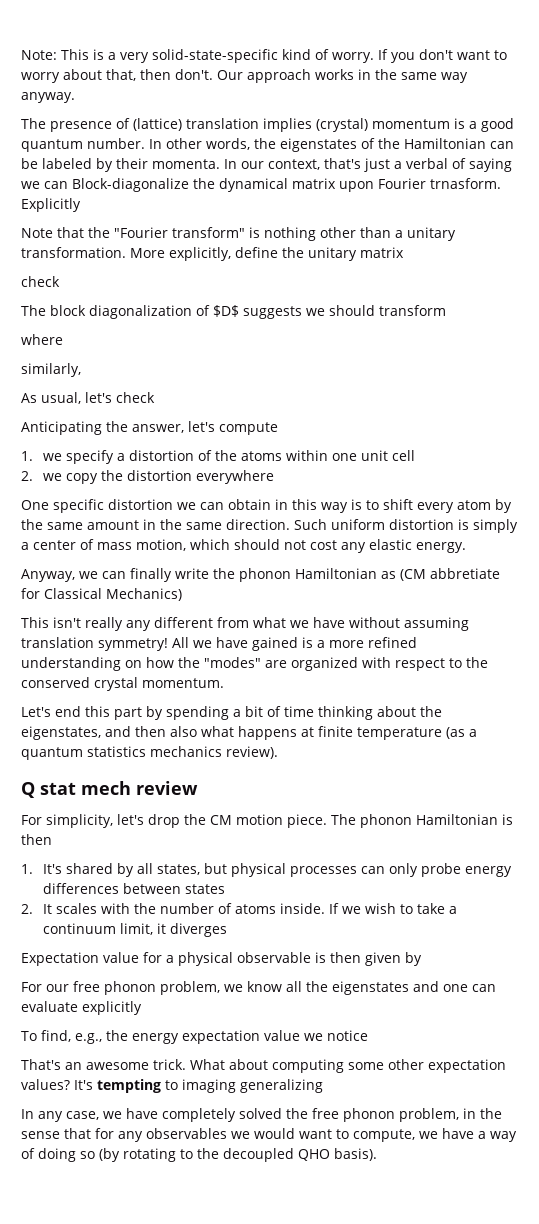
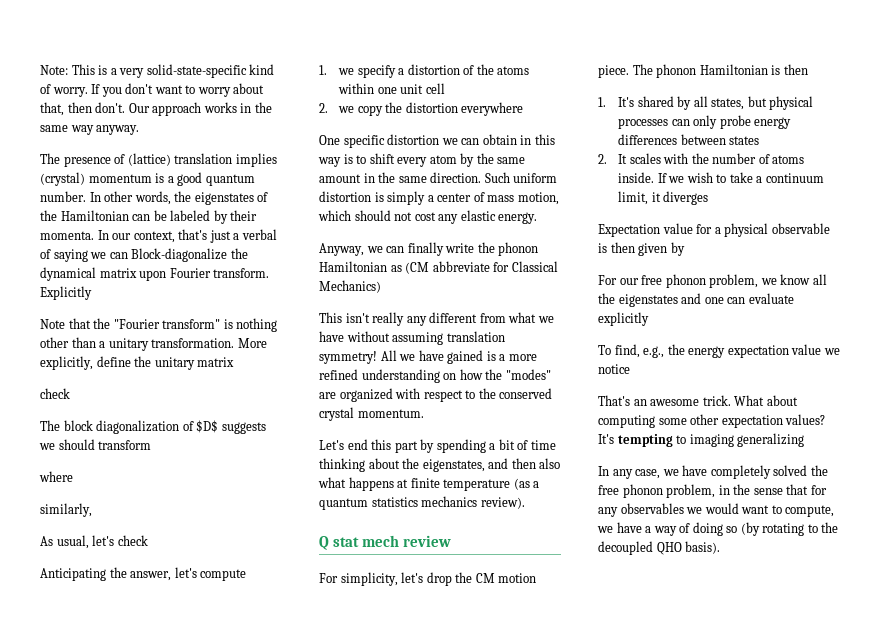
- In our context, that's just a verbal of saying we can Block-diagonalize the dynamical matrix upon Fourier trnasform.
+ In our context, that's just a verbal of saying we can Block-diagonalize the dynamical matrix upon Fourier transform.
- Anyway, we can finally write the phonon Hamiltonian as (CM abbretiate for Classical Mechanics)
+ Anyway, we can finally write the phonon Hamiltonian as (CM abbreviate for Classical Mechanics)

